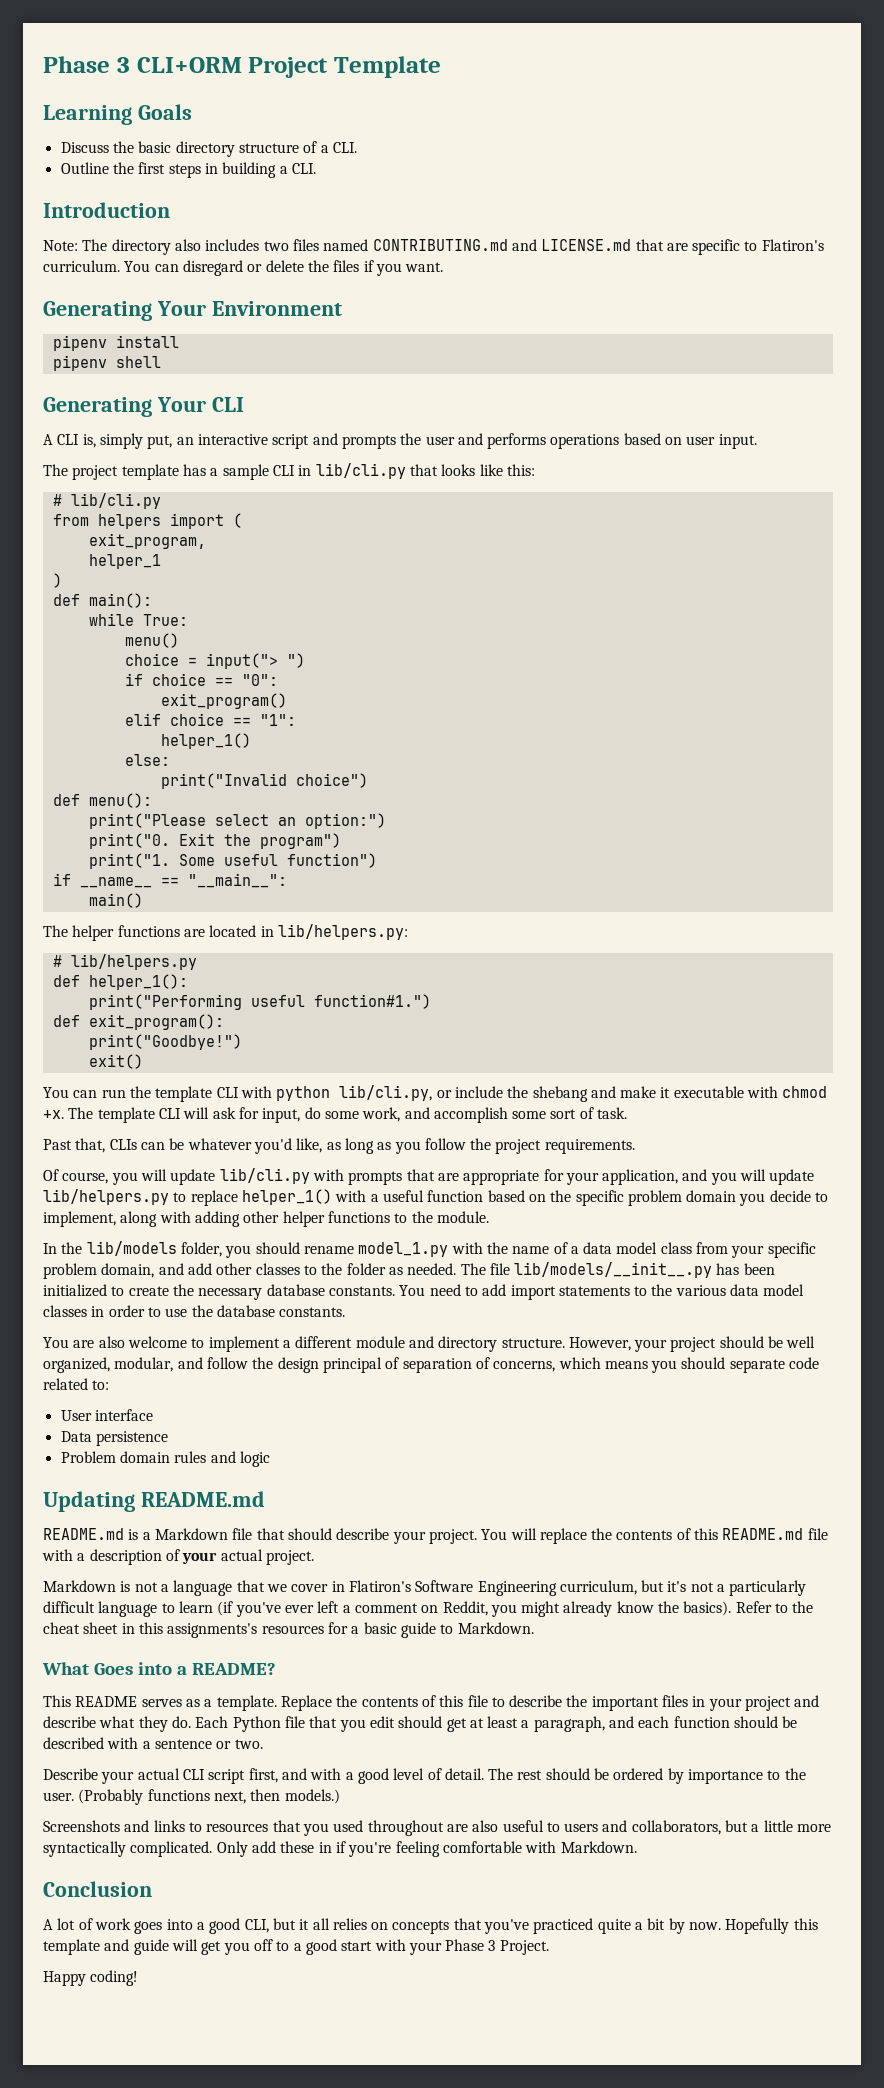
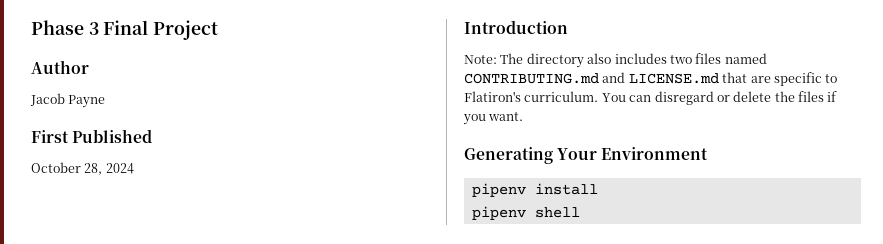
- Phase 3 CLI+ORM Project Template
- Learning Goals
- Discuss the basic directory structure of a CLI.
- Outline the first steps in building a CLI.
+ Phase 3 Final Project
+ Author
+ Jacob Payne
+ First Published
+ October 28, 2024
- Generating Your CLI
- A CLI is, simply put, an interactive script and prompts the user and performs operations based on user input.
- The project template has a sample CLI in lib/cli.py that looks like this:
- # lib/cli.py
- from helpers import (
- exit_program,
- helper_1
- )
- def main():
- while True:
- menu()
- choice = input("> ")
- if choice == "0":
- exit_program()
- elif choice == "1":
- helper_1()
- else:
- print("Invalid choice")
- def menu():
- print("Please select an option:")
- print("0. Exit the program")
- print("1. Some useful function")
- if __name__ == "__main__":
- main()
- The helper functions are located in lib/helpers.py:
- # lib/helpers.py
- def helper_1():
- print("Performing useful function#1.")
- def exit_program():
- print("Goodbye!")
- exit()
- You can run the template CLI with python lib/cli.py, or include the shebang and make it executable with chmod +x. The template CLI will ask for input, do some work, and accomplish some sort of task.
- Past that, CLIs can be whatever you'd like, as long as you follow the project requirements.
- Of course, you will update lib/cli.py with prompts that are appropriate for your application, and you will update lib/helpers.py to replace helper_1() with a useful function based on the specific problem domain you decide to implement, along with adding other helper functions to the module.
- In the lib/models folder, you should rename model_1.py with the name of a data model class from your specific problem domain, and add other classes to the folder as needed. The file lib/models/__init__.py has been initialized to create the necessary database constants. You need to add import statements to the various data model classes in order to use the database constants.
- You are also welcome to implement a different module and directory structure. However, your project should be well organized, modular, and follow the design principal of separation of concerns, which means you should separate code related to:
- User interface
- Data persistence
- Problem domain rules and logic
- Updating README.md
- README.md is a Markdown file that should describe your project. You will replace the contents of this README.md file with a description of your actual project.
- Markdown is not a language that we cover in Flatiron's Software Engineering curriculum, but it's not a particularly difficult language to learn (if you've ever left a comment on Reddit, you might already know the basics). Refer to the cheat sheet in this assignments's resources for a basic guide to Markdown.
- What Goes into a README?
- This README serves as a template. Replace the contents of this file to describe the important files in your project and describe what they do. Each Python file that you edit should get at least a paragraph, and each function should be described with a sentence or two.
- Describe your actual CLI script first, and with a good level of detail. The rest should be ordered by importance to the user. (Probably functions next, then models.)
- Screenshots and links to resources that you used throughout are also useful to users and collaborators, but a little more syntactically complicated. Only add these in if you're feeling comfortable with Markdown.
- Conclusion
- A lot of work goes into a good CLI, but it all relies on concepts that you've practiced quite a bit by now. Hopefully this template and guide will get you off to a good start with your Phase 3 Project.
- Happy coding!

